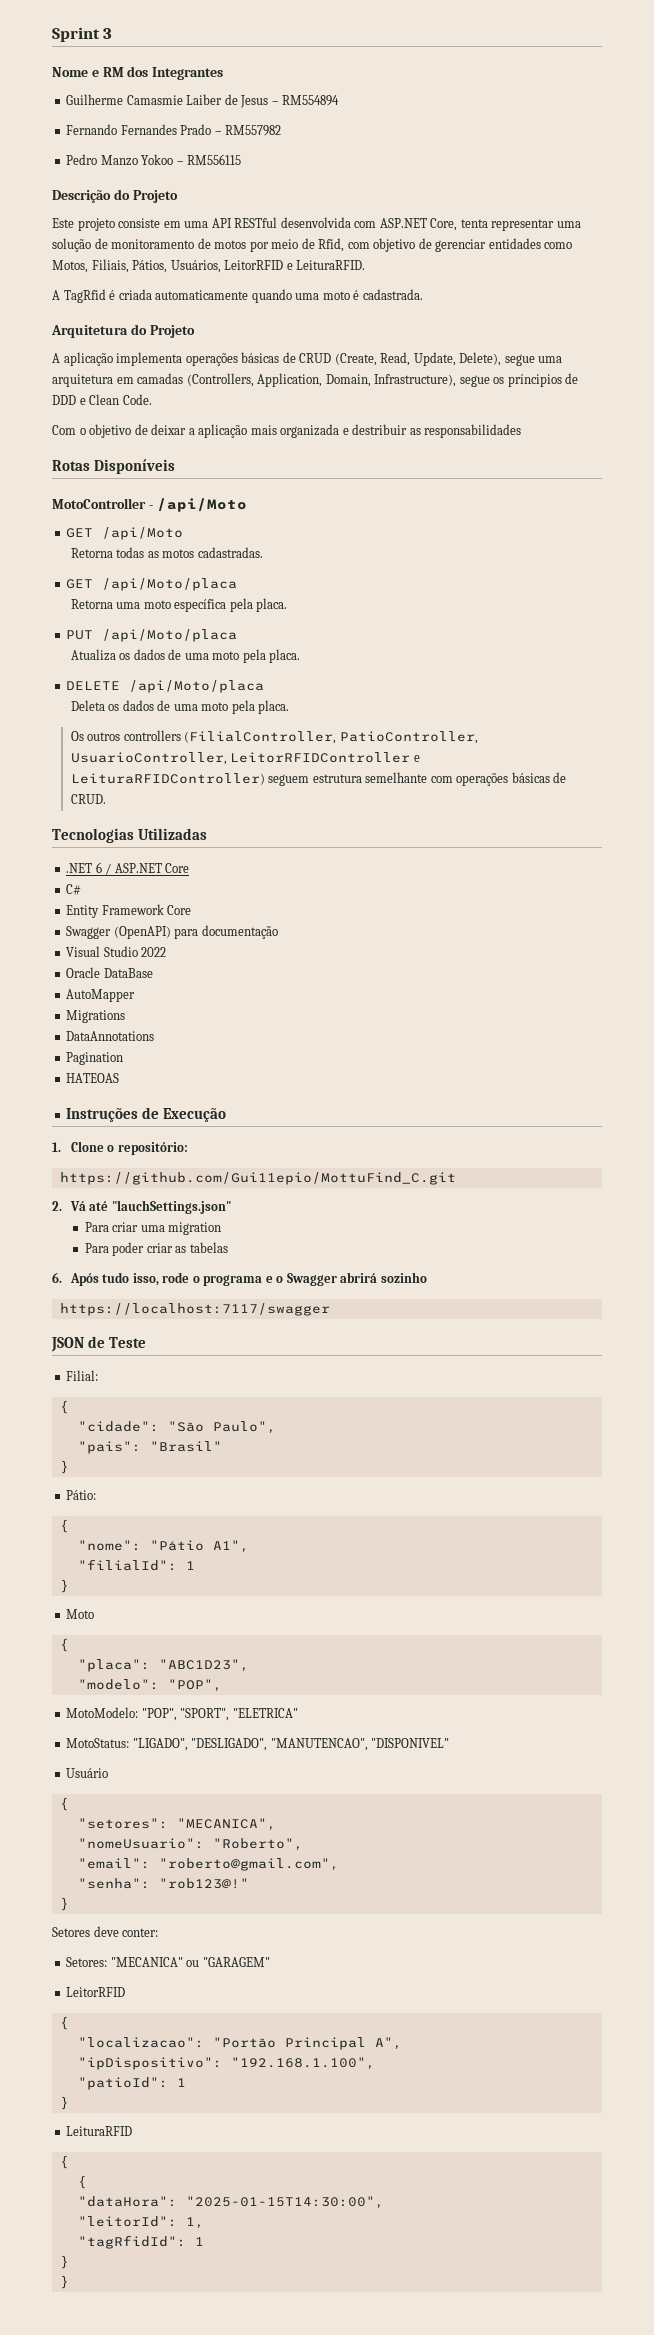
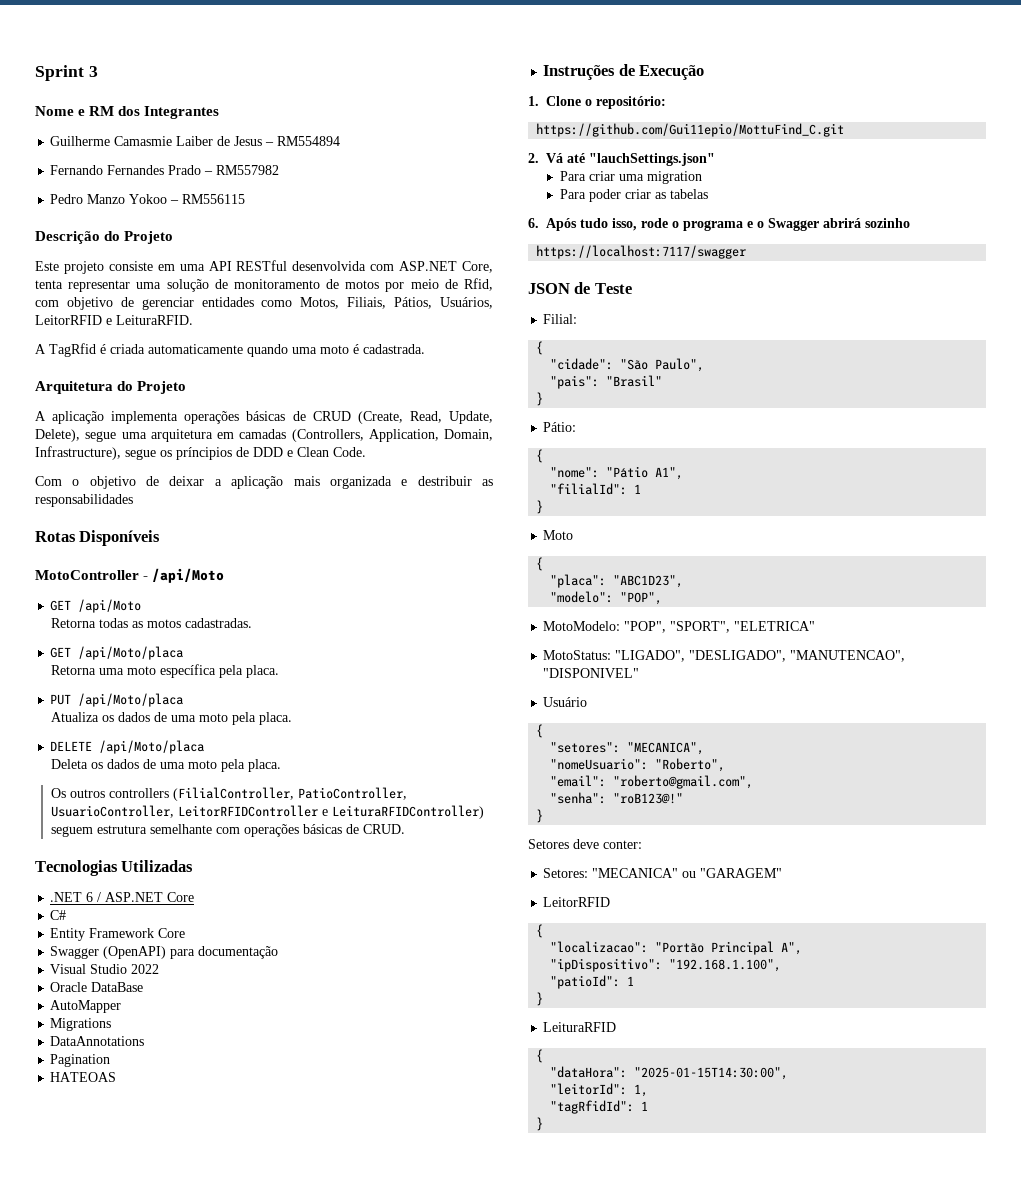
- "senha": "rob123@!"
+ "senha": "roB123@!"
  LeituraRFID
- {
  "tagRfidId": 1
- }

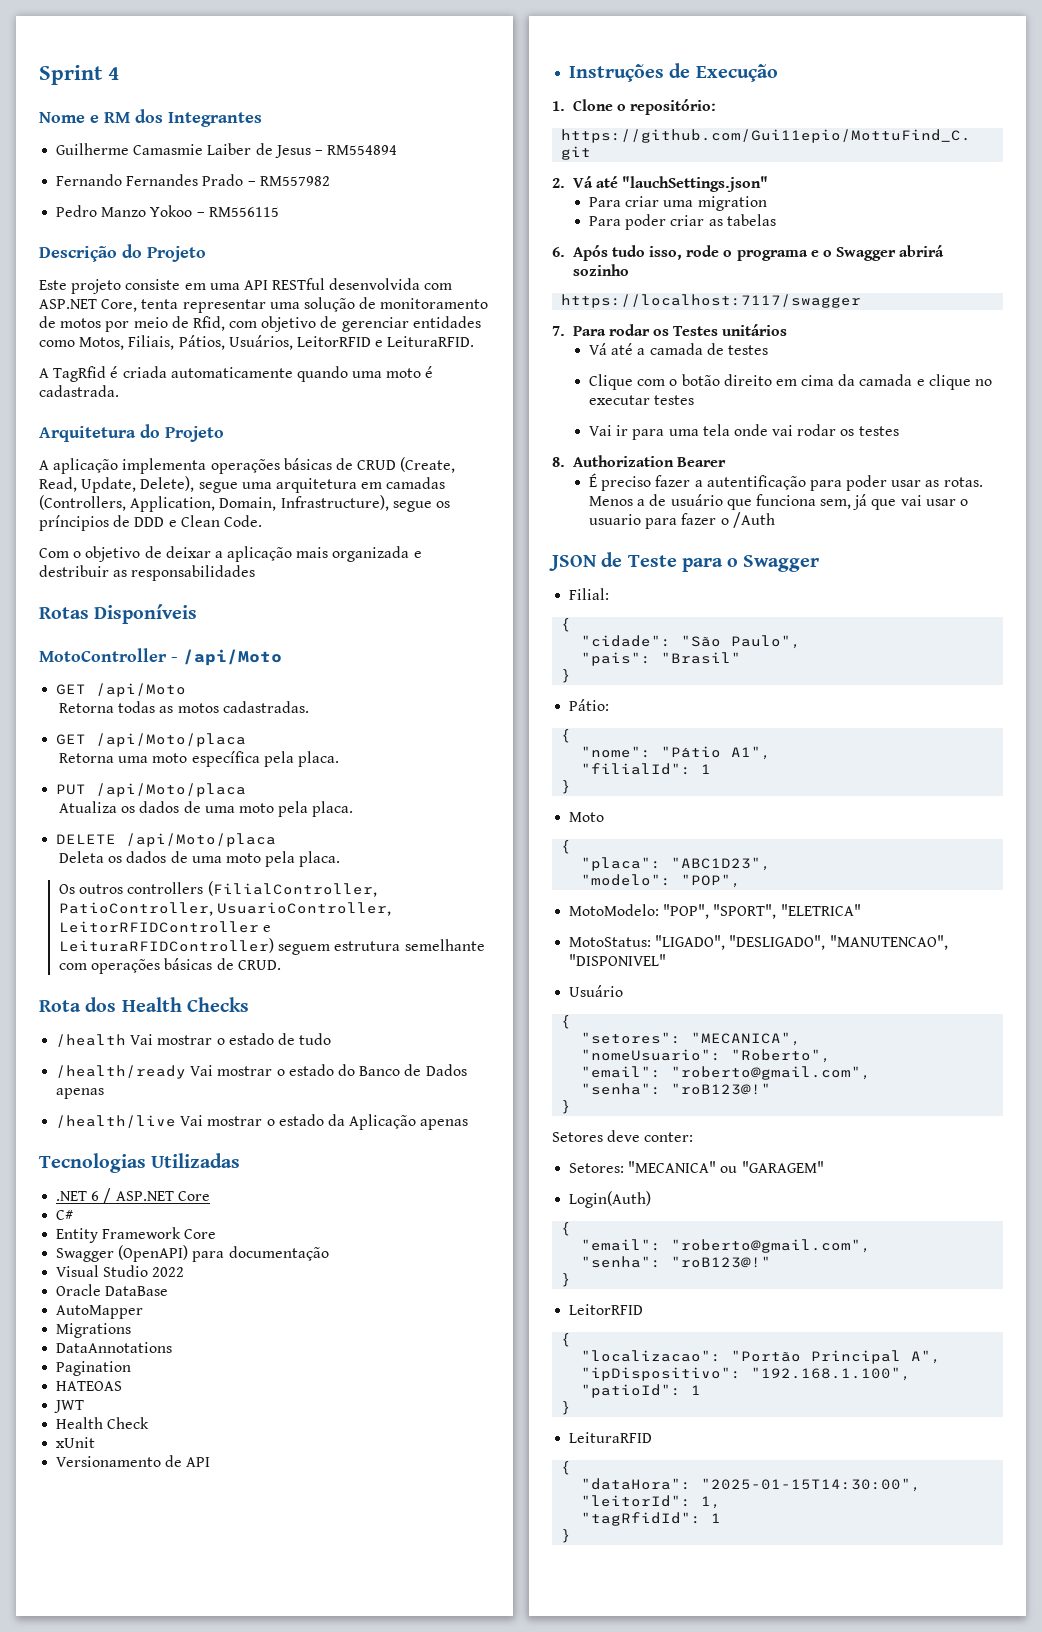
- Sprint 3
+ Sprint 4
+ Rota dos Health Checks
+ /health Vai mostrar o estado de tudo
+ /health/ready Vai mostrar o estado do Banco de Dados apenas
+ /health/live Vai mostrar o estado da Aplicação apenas
+ JWT
+ Health Check
+ xUnit
+ Versionamento de API
+ 7. Para rodar os Testes unitários
+ Vá até a camada de testes
+ Clique com o botão direito em cima da camada e clique no executar testes
+ Vai ir para uma tela onde vai rodar os testes
+ 8. Authorization Bearer
+ É preciso fazer a autentificação para poder usar as rotas. Menos a de usuário que funciona sem, já que vai usar o usuario para fazer o /Auth
- JSON de Teste
+ JSON de Teste para o Swagger
+ Login(Auth)
+ {
+ "email": "roberto@gmail.com",
+ "senha": "roB123@!"
+ }

